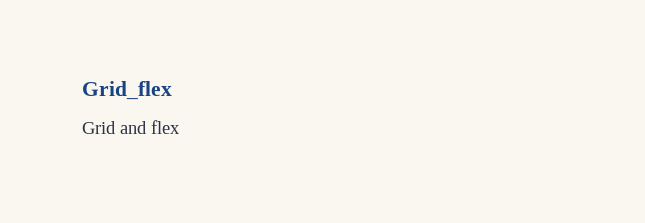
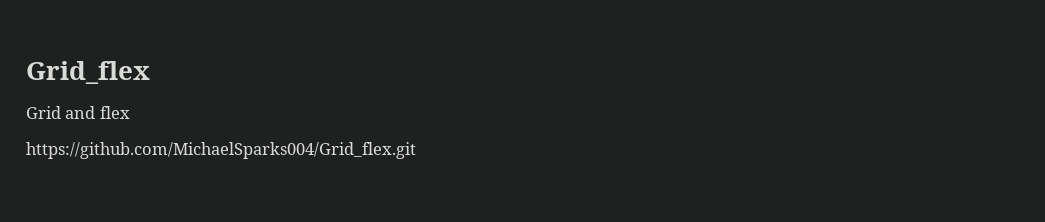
+ https://github.com/MichaelSparks004/Grid_flex.git

